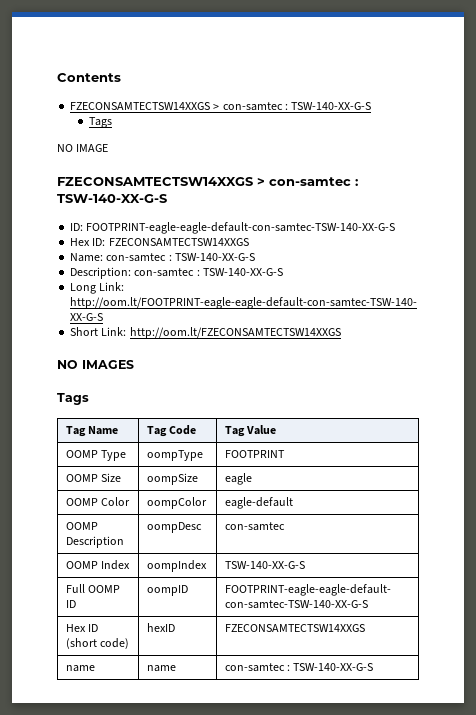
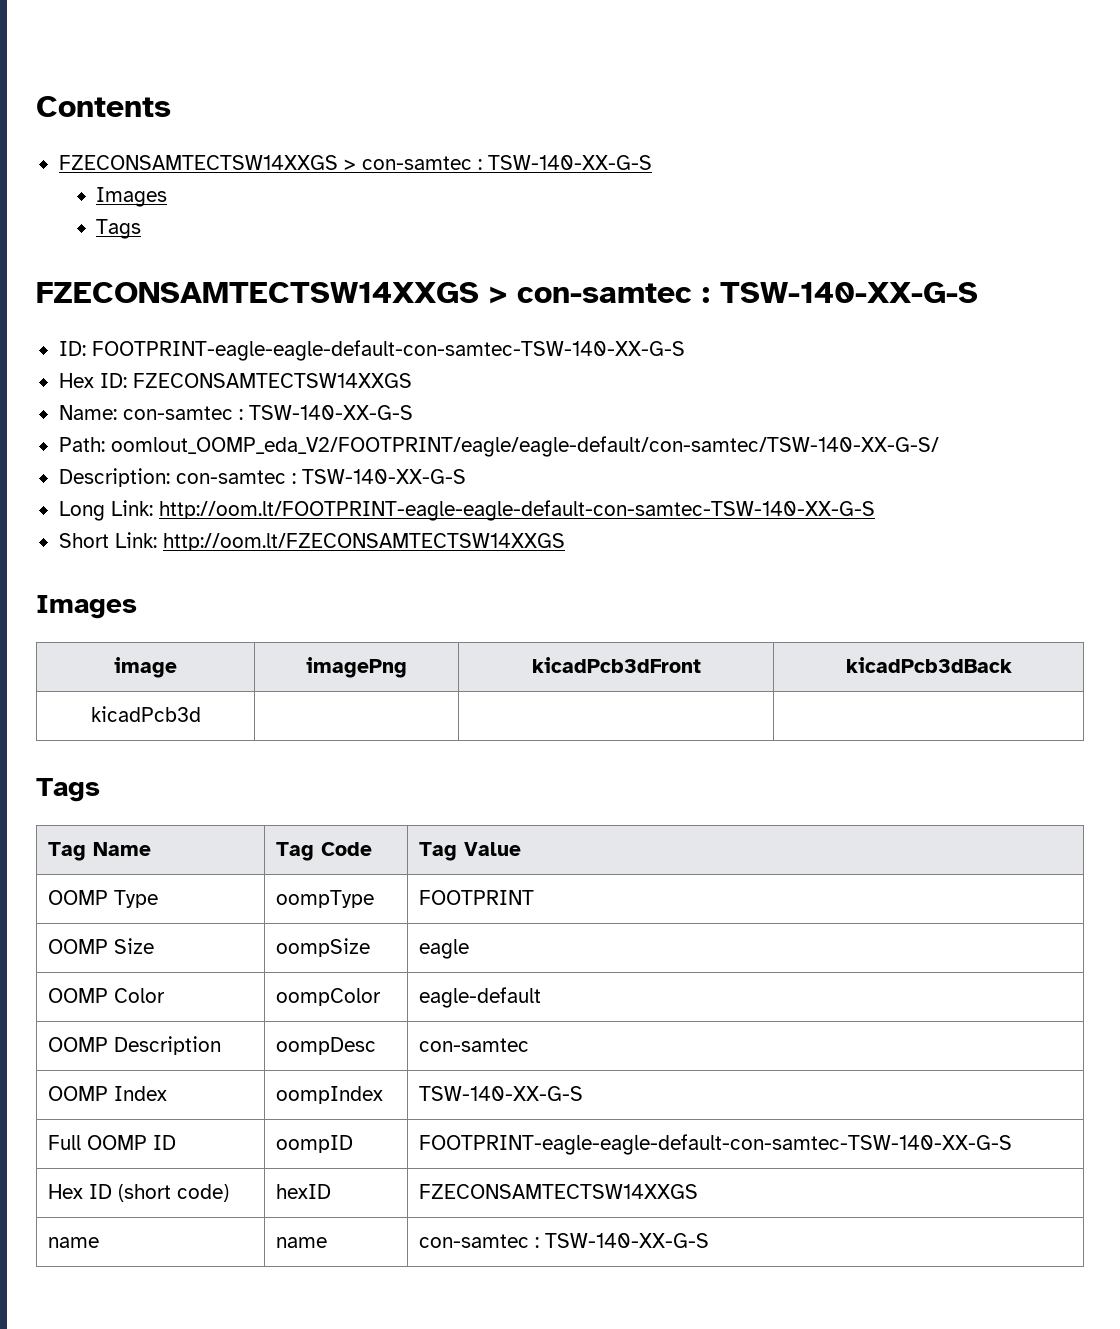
  Contents
  FZECONSAMTECTSW14XXGS > con-samtec : TSW-140-XX-G-S
+ Images
  Tags
- NO IMAGE
+ Path: oomlout_OOMP_eda_V2/FOOTPRINT/eagle/eagle-default/con-samtec/TSW-140-XX-G-S/
  Short Link: http://oom.lt/FZECONSAMTECTSW14XXGS
- NO IMAGES
+ Images
+ image | imagePng | kicadPcb3dFront | kicadPcb3dBack
+ kicadPcb3d | | |

